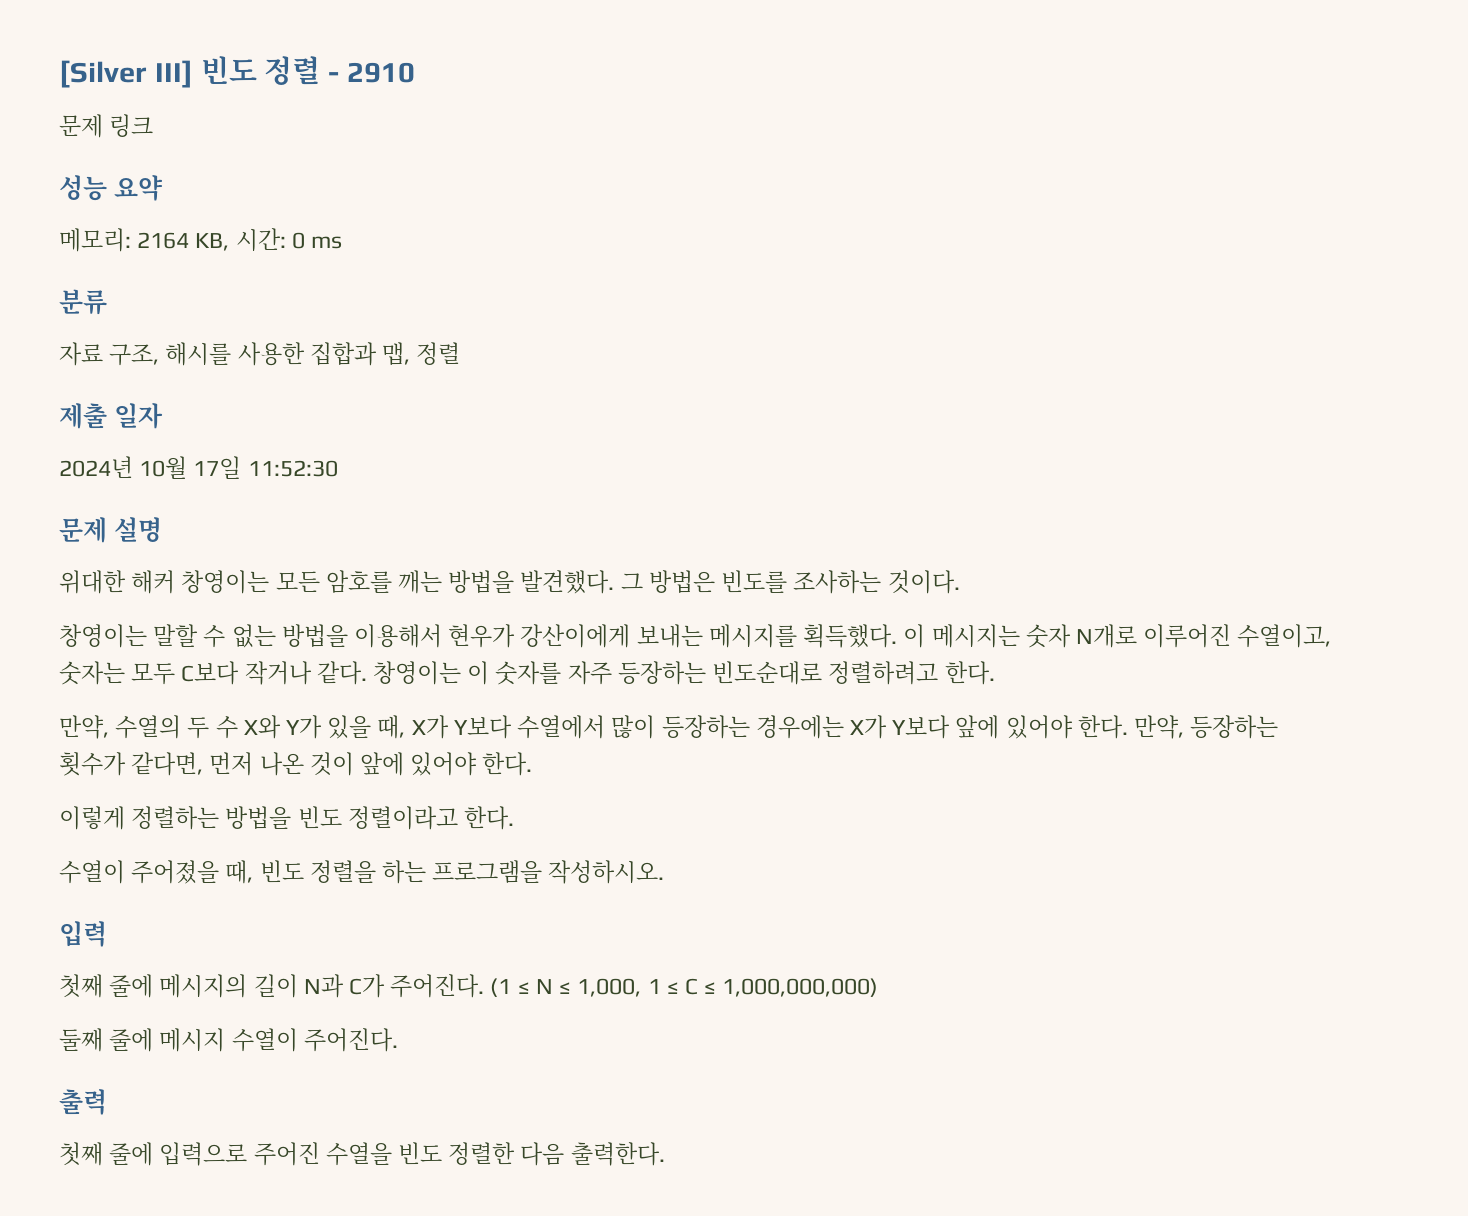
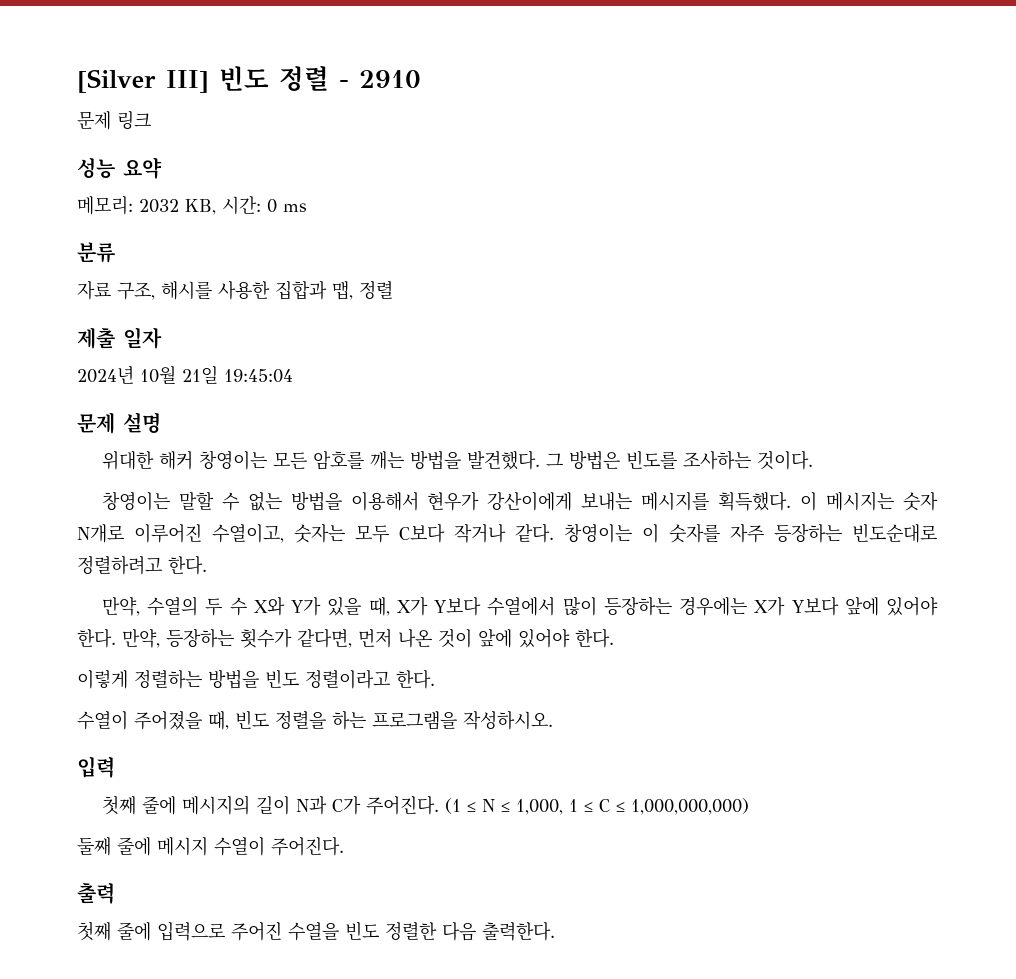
- 메모리: 2164 KB, 시간: 0 ms
+ 메모리: 2032 KB, 시간: 0 ms
- 2024년 10월 17일 11:52:30
+ 2024년 10월 21일 19:45:04

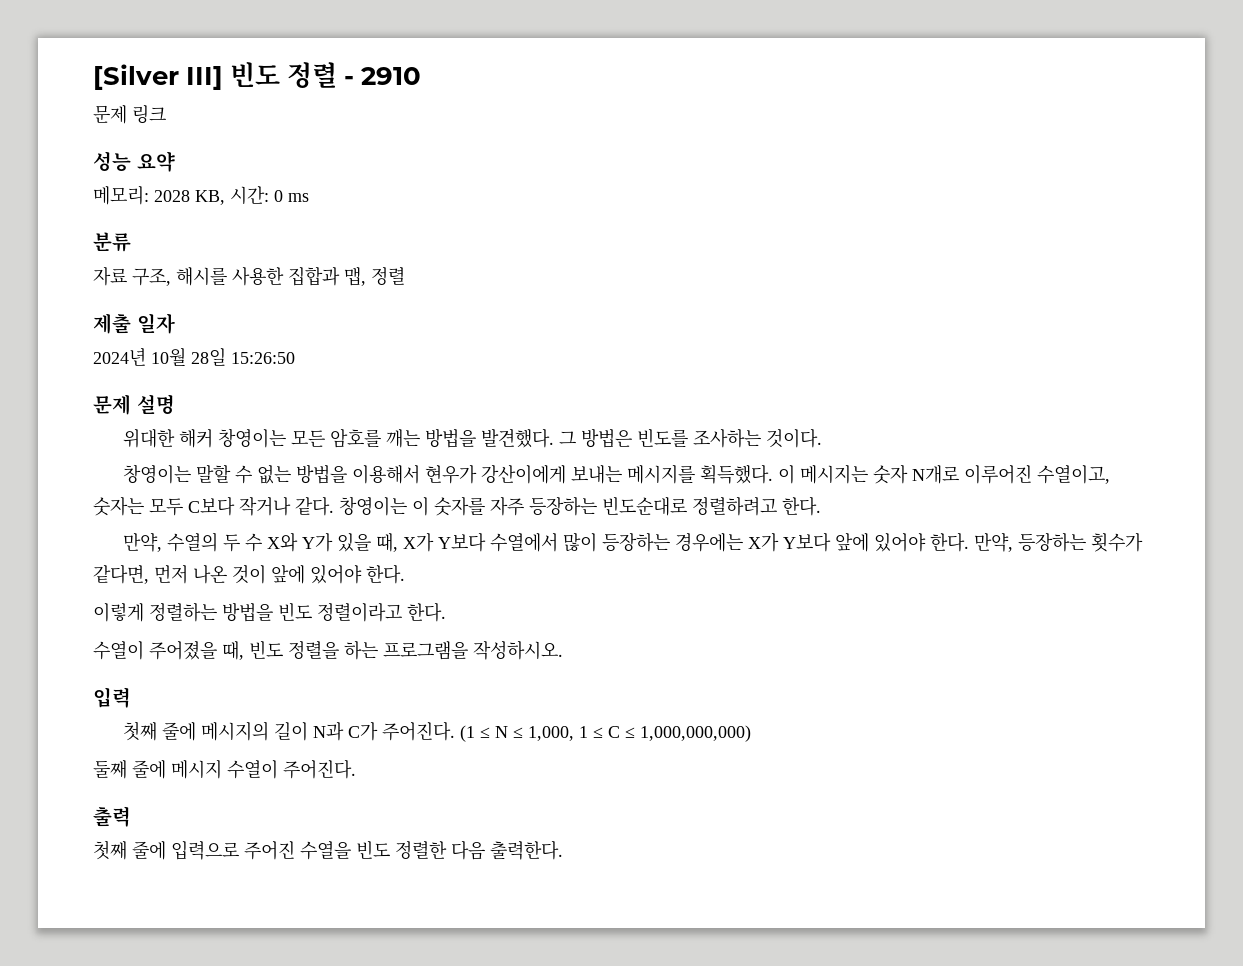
- 메모리: 2032 KB, 시간: 0 ms
+ 메모리: 2028 KB, 시간: 0 ms
- 2024년 10월 21일 19:45:04
+ 2024년 10월 28일 15:26:50

